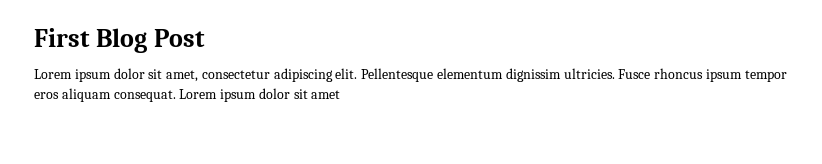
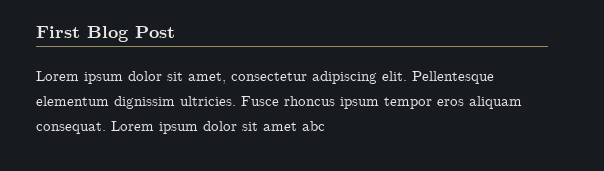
- Lorem ipsum dolor sit amet
+ Lorem ipsum dolor sit amet abc

